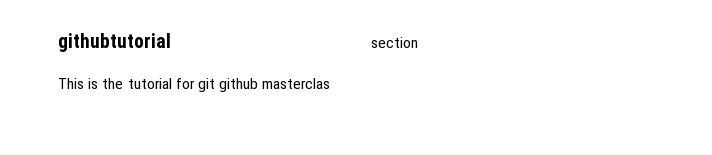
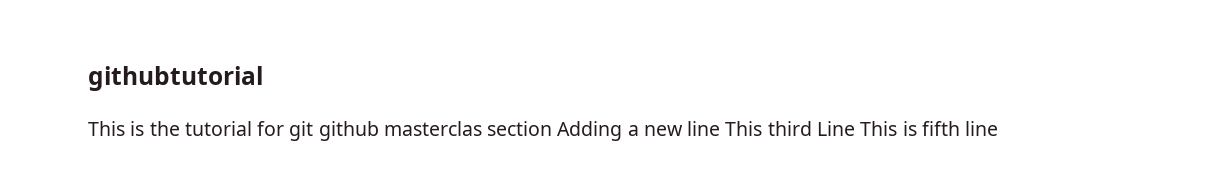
- This is the tutorial for git github masterclas section
+ This is the tutorial for git github masterclas section Adding a new line This third Line This is fifth line

